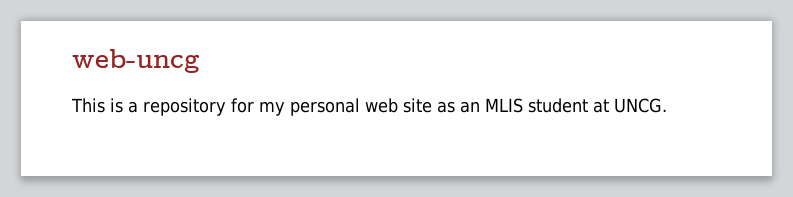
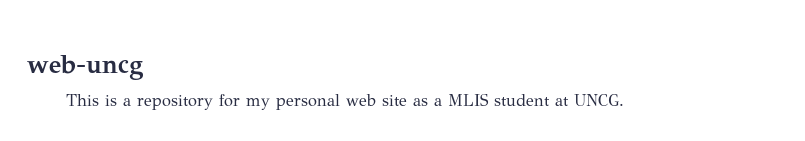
- This is a repository for my personal web site as an MLIS student at UNCG.
+ This is a repository for my personal web site as a MLIS student at UNCG.

